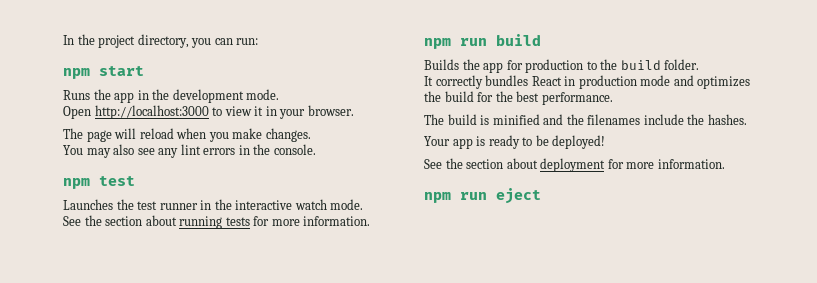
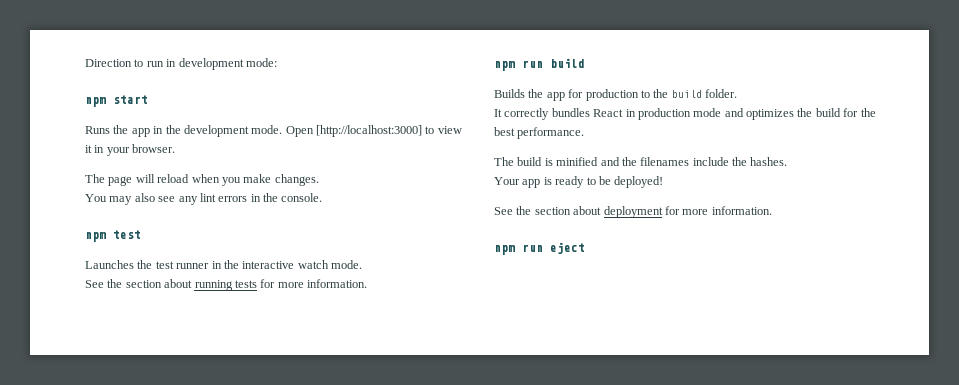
- In the project directory, you can run:
+ Direction to run in development mode:
- Runs the app in the development mode.
- Open http://localhost:3000 to view it in your browser.
+ Runs the app in the development mode. Open [http://localhost:3000] to view it in your browser.

